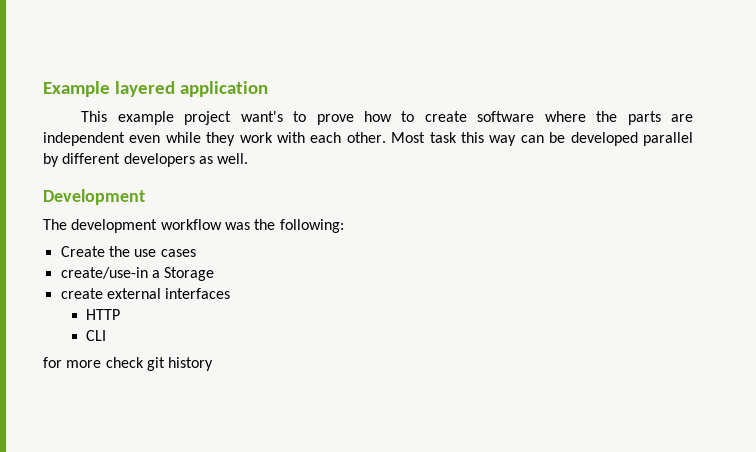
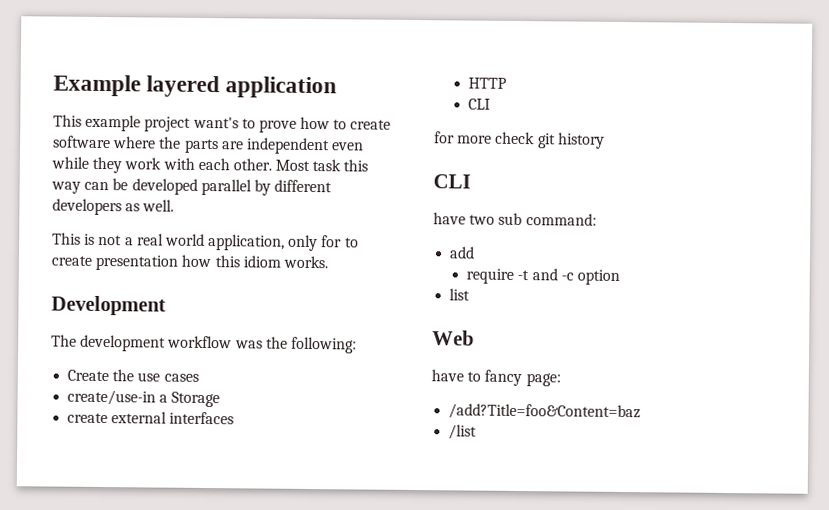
+ This is not a real world application, only for to create presentation how this idiom works.
  for more check git history
+ CLI
+ have two sub command:
+ add
+ require -t and -c option
+ list
+ Web
+ have to fancy page:
+ /add?Title=foo&Content=baz
+ /list

